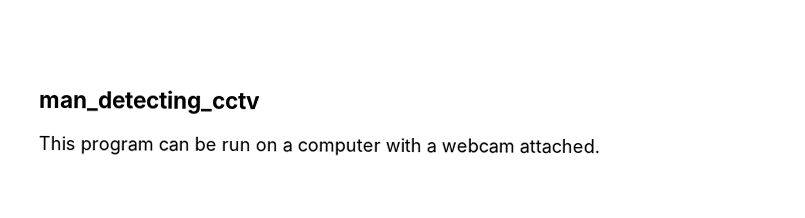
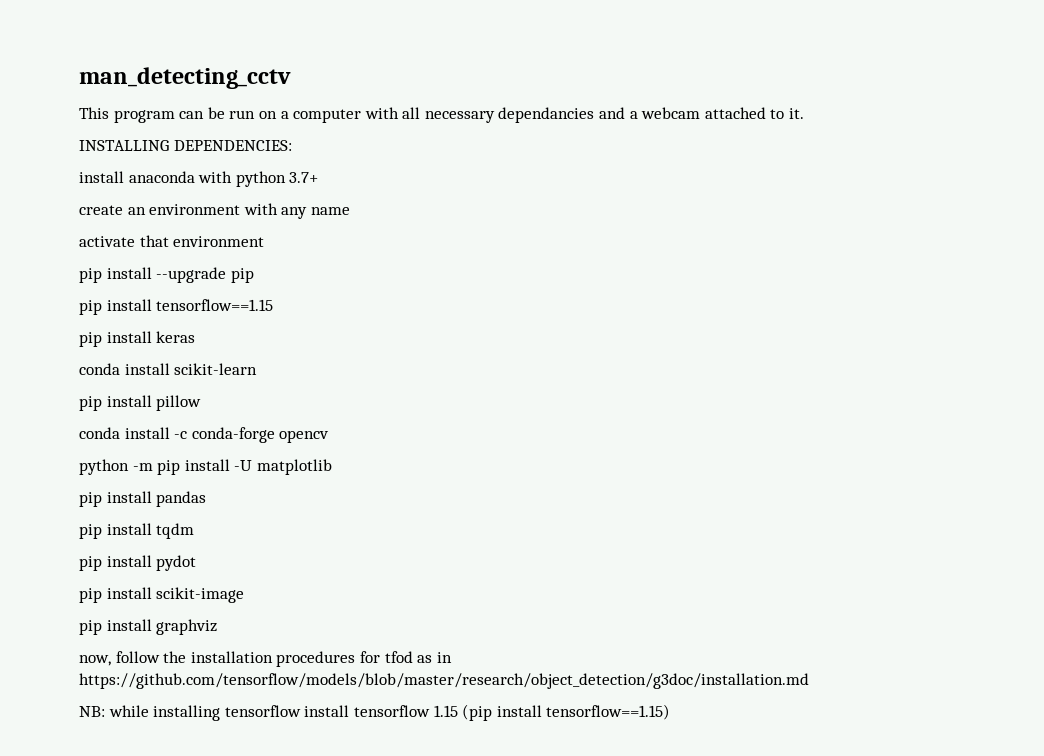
- This program can be run on a computer with a webcam attached.
+ This program can be run on a computer with all necessary dependancies and a webcam attached to it.
+ INSTALLING DEPENDENCIES:
+ install anaconda with python 3.7+
+ create an environment with any name
+ activate that environment
+ pip install --upgrade pip
+ pip install tensorflow==1.15
+ pip install keras
+ conda install scikit-learn
+ pip install pillow
+ conda install -c conda-forge opencv
+ python -m pip install -U matplotlib
+ pip install pandas
+ pip install tqdm
+ pip install pydot
+ pip install scikit-image
+ pip install graphviz
+ now, follow the installation procedures for tfod as in https://github.com/tensorflow/models/blob/master/research/object_detection/g3doc/installation.md
+ NB: while installing tensorflow install tensorflow 1.15 (pip install tensorflow==1.15)

